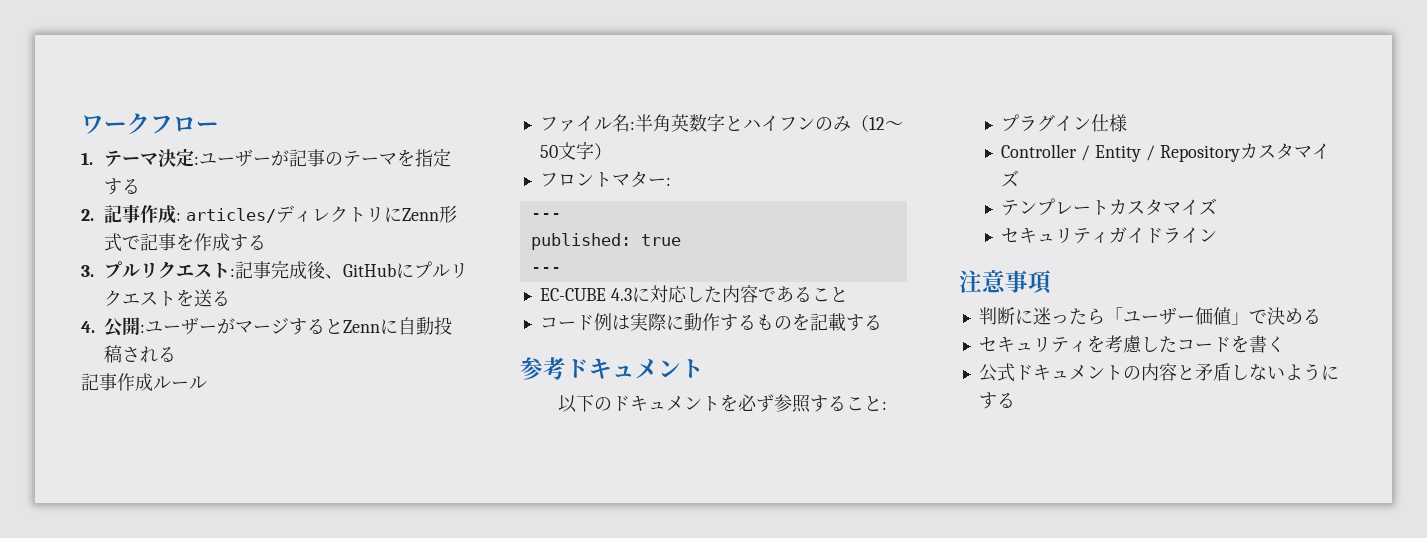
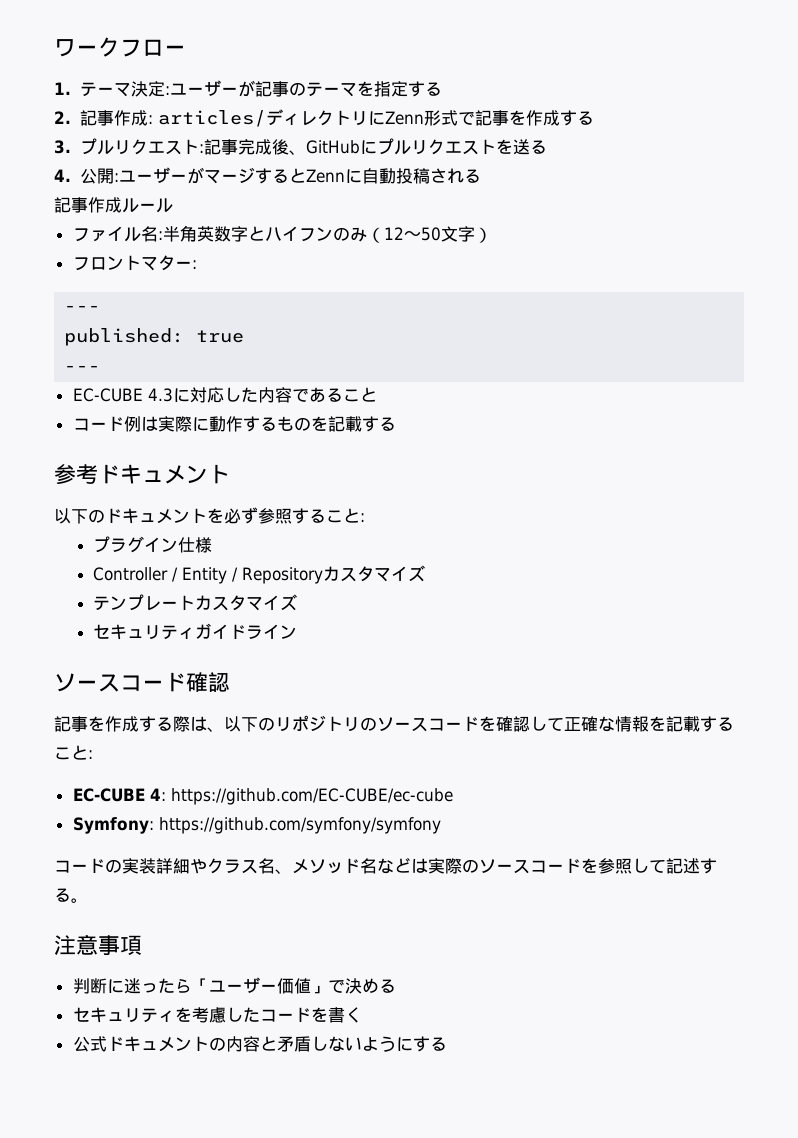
+ ソースコード確認
+ 記事を作成する際は、以下のリポジトリのソースコードを確認して正確な情報を記載すること:
+ EC-CUBE 4: https://github.com/EC-CUBE/ec-cube
+ Symfony: https://github.com/symfony/symfony
+ コードの実装詳細やクラス名、メソッド名などは実際のソースコードを参照して記述する。

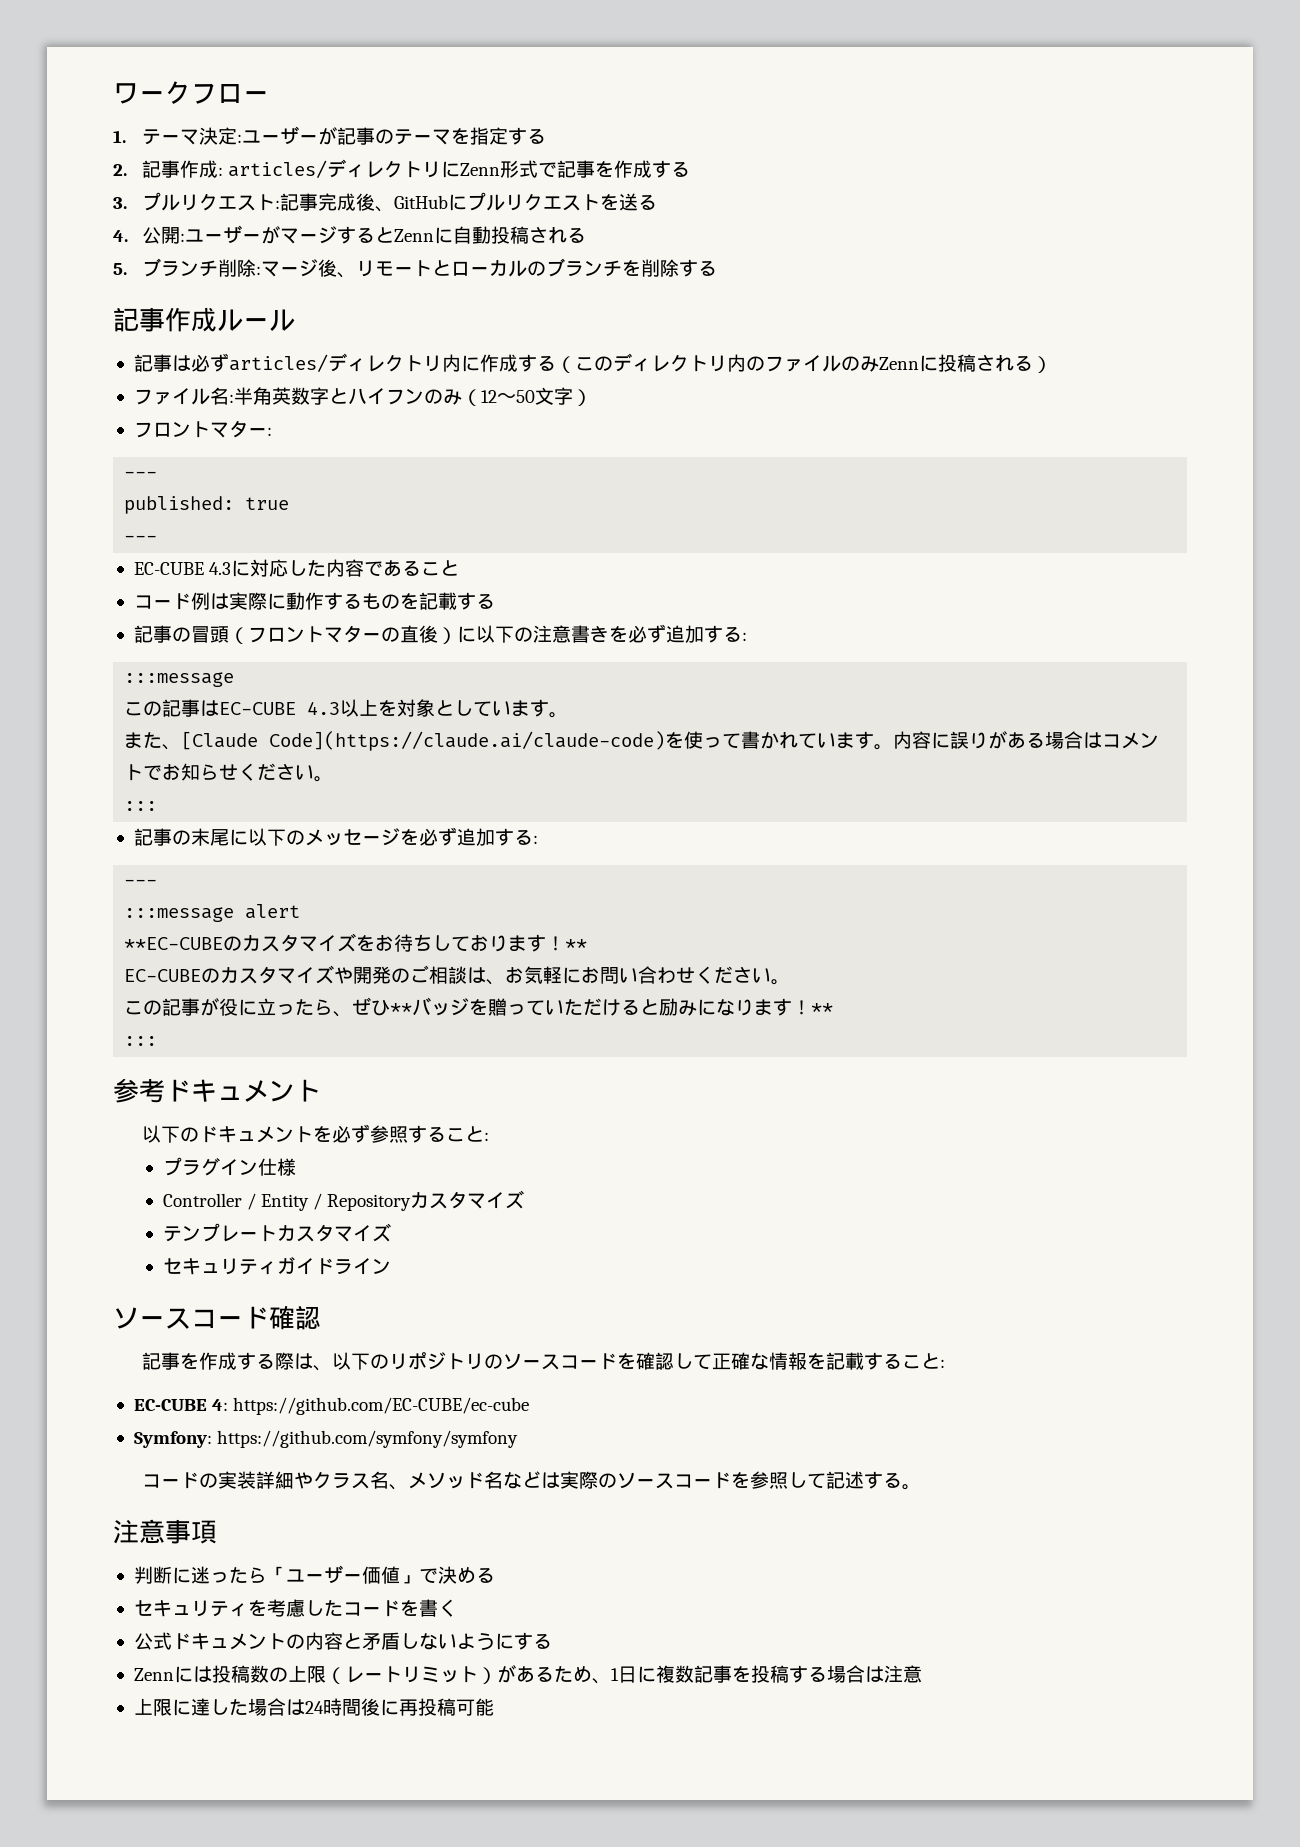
+ 5.ブランチ削除:マージ後、リモートとローカルのブランチを削除する
  記事作成ルール
+ 記事は必ずarticles/ディレクトリ内に作成する（このディレクトリ内のファイルのみZennに投稿される）
+ 記事の冒頭（フロントマターの直後）に以下の注意書きを必ず追加する:
+ :::message
+ この記事はEC-CUBE 4.3以上を対象としています。
+ また、[Claude Code](https://claude.ai/claude-code)を使って書かれています。内容に誤りがある場合はコメントでお知らせください。
+ :::
+ 記事の末尾に以下のメッセージを必ず追加する:
+ ---
+ :::message alert
+ **EC-CUBEのカスタマイズをお待ちしております！**
+ EC-CUBEのカスタマイズや開発のご相談は、お気軽にお問い合わせください。
+ この記事が役に立ったら、ぜひ**バッジを贈っていただけると励みになります！**
+ :::
+ Zennには投稿数の上限（レートリミット）があるため、1日に複数記事を投稿する場合は注意
+ 上限に達した場合は24時間後に再投稿可能

